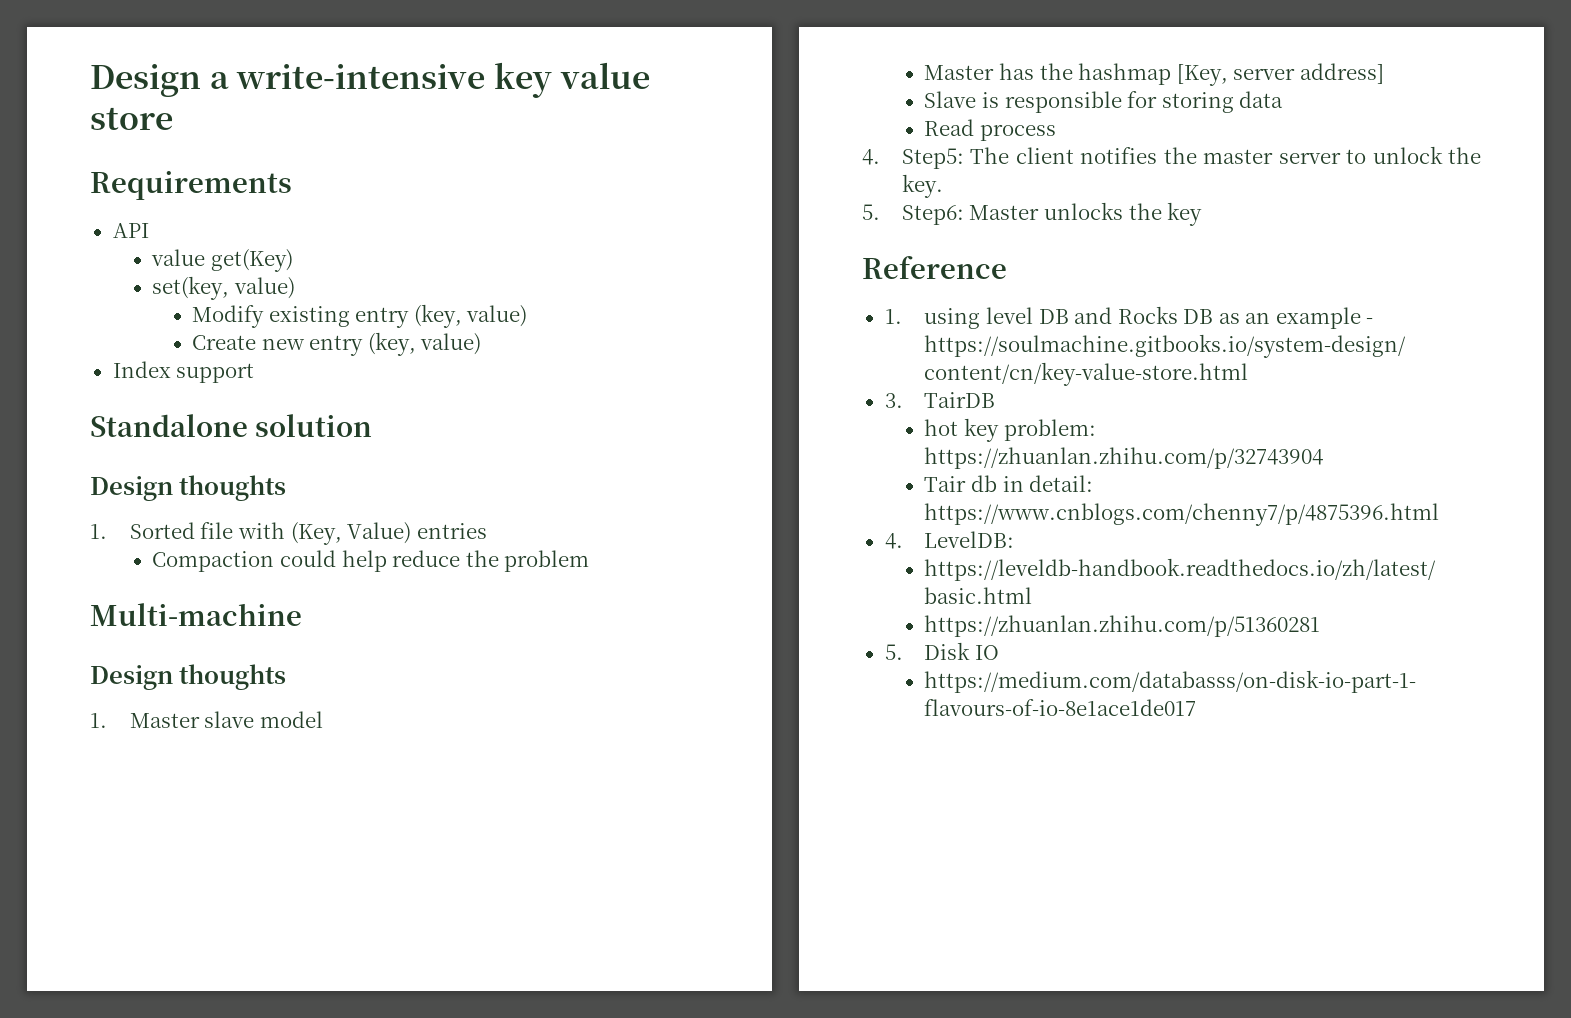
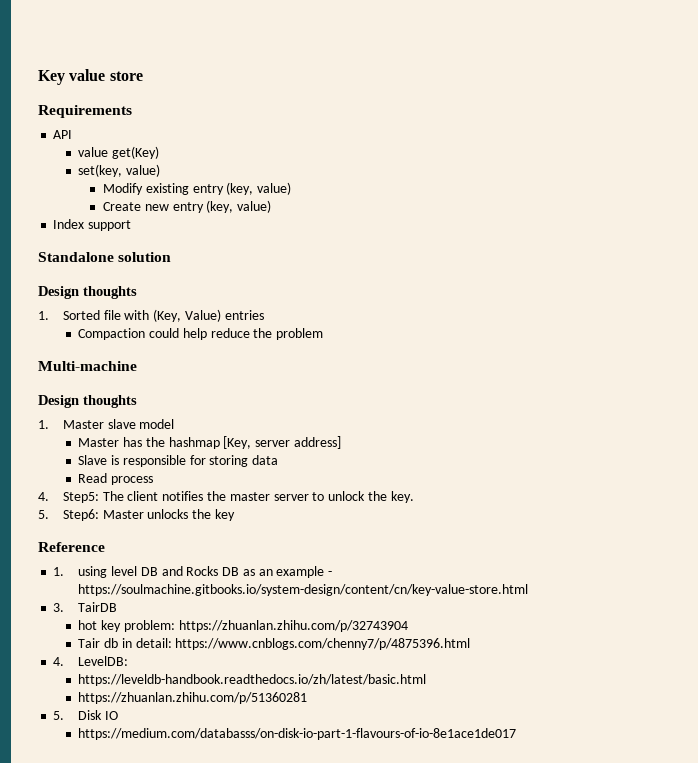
- Design a write-intensive key value store
+ Key value store

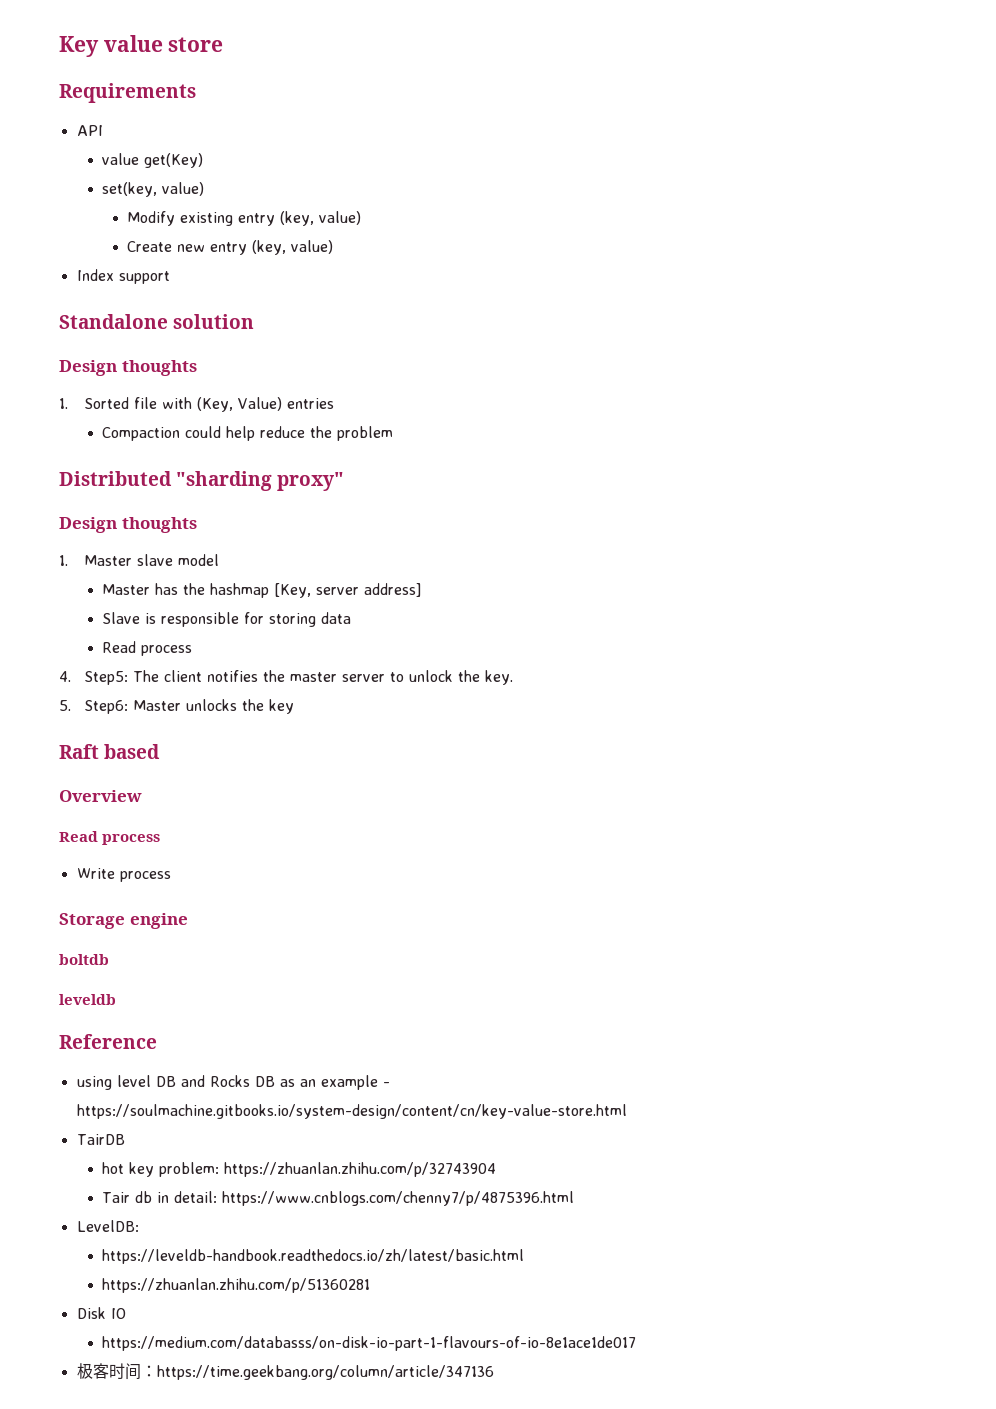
- Multi-machine
+ Distributed "sharding proxy"
+ Raft based
+ Overview
+ Read process
+ Write process
+ Storage engine
+ boltdb
+ leveldb
- 1. using level DB and Rocks DB as an example - https://soulmachine.gitbooks.io/system-design/content/cn/key-value-store.html
+ using level DB and Rocks DB as an example - https://soulmachine.gitbooks.io/system-design/content/cn/key-value-store.html
- 3. TairDB
+ TairDB
- 4. LevelDB:
+ LevelDB:
- 5. Disk IO
+ Disk IO
+ 极客时间：https://time.geekbang.org/column/article/347136

